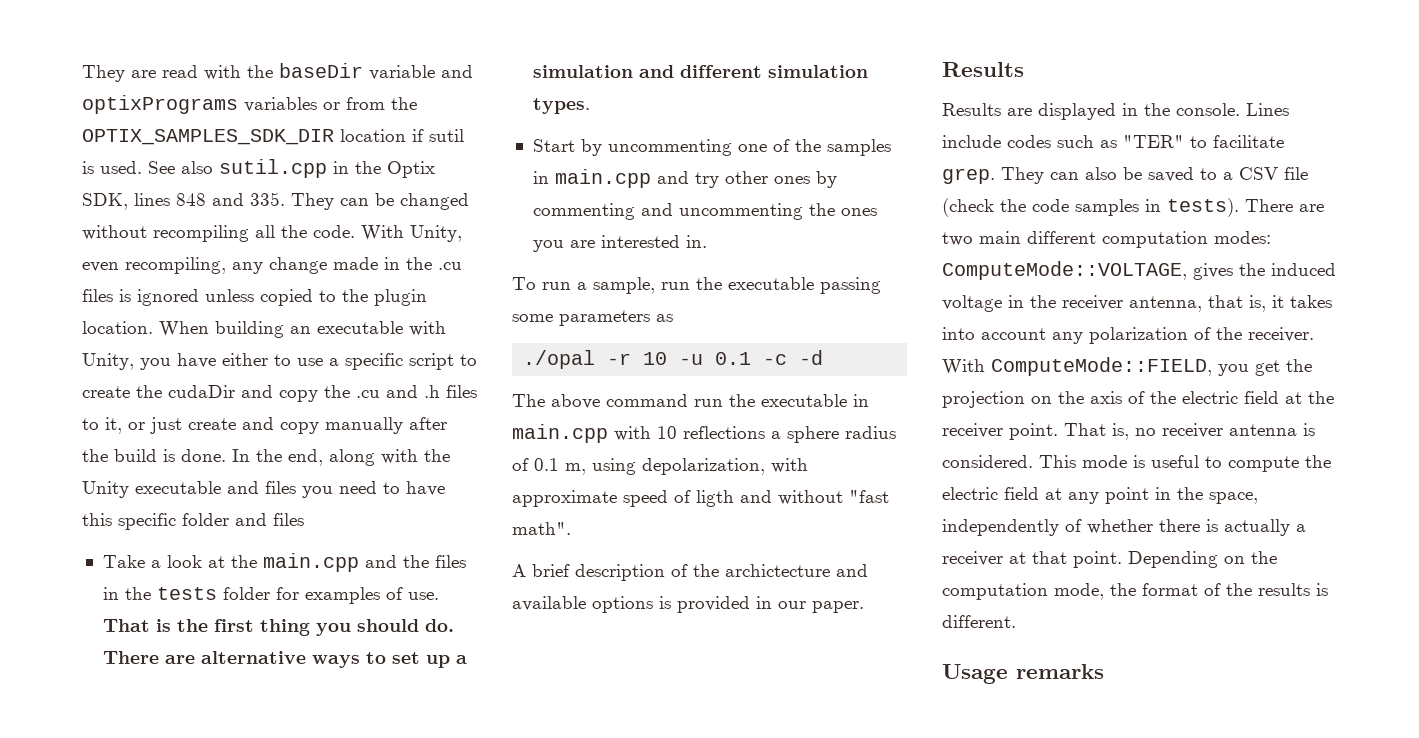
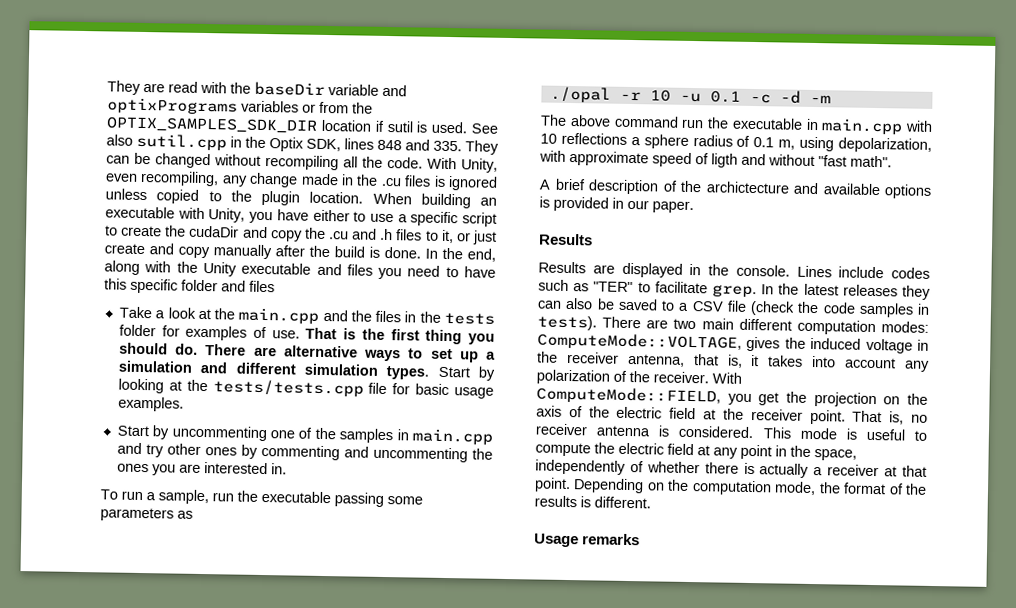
+ Start by looking at the tests/tests.cpp file for basic usage examples.
- ./opal -r 10 -u 0.1 -c -d
+ ./opal -r 10 -u 0.1 -c -d -m
- They can also be saved to a CSV file (check the code samples in tests).
+ In the latest releases they can also be saved to a CSV file (check the code samples in tests).

